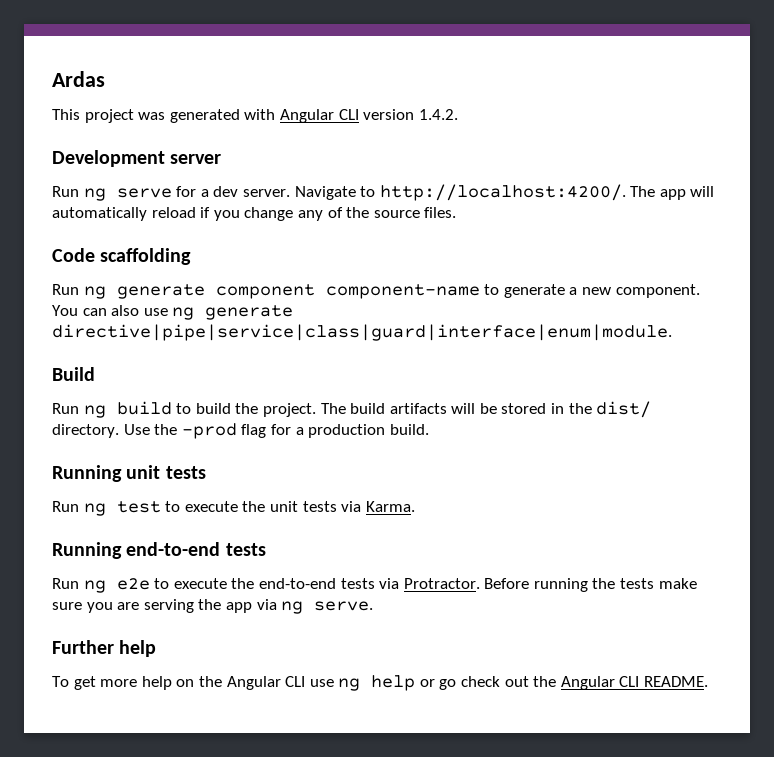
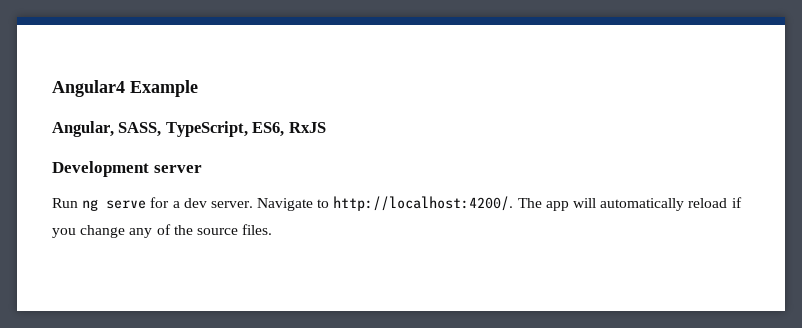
- Ardas
- This project was generated with Angular CLI version 1.4.2.
+ Angular4 Example
+ Angular, SASS, TypeScript, ES6, RxJS
- Code scaffolding
- Run ng generate component component-name to generate a new component. You can also use ng generate directive|pipe|service|class|guard|interface|enum|module.
- Build
- Run ng build to build the project. The build artifacts will be stored in the dist/ directory. Use the -prod flag for a production build.
- Running unit tests
- Run ng test to execute the unit tests via Karma.
- Running end-to-end tests
- Run ng e2e to execute the end-to-end tests via Protractor. Before running the tests make sure you are serving the app via ng serve.
- Further help
- To get more help on the Angular CLI use ng help or go check out the Angular CLI README.

